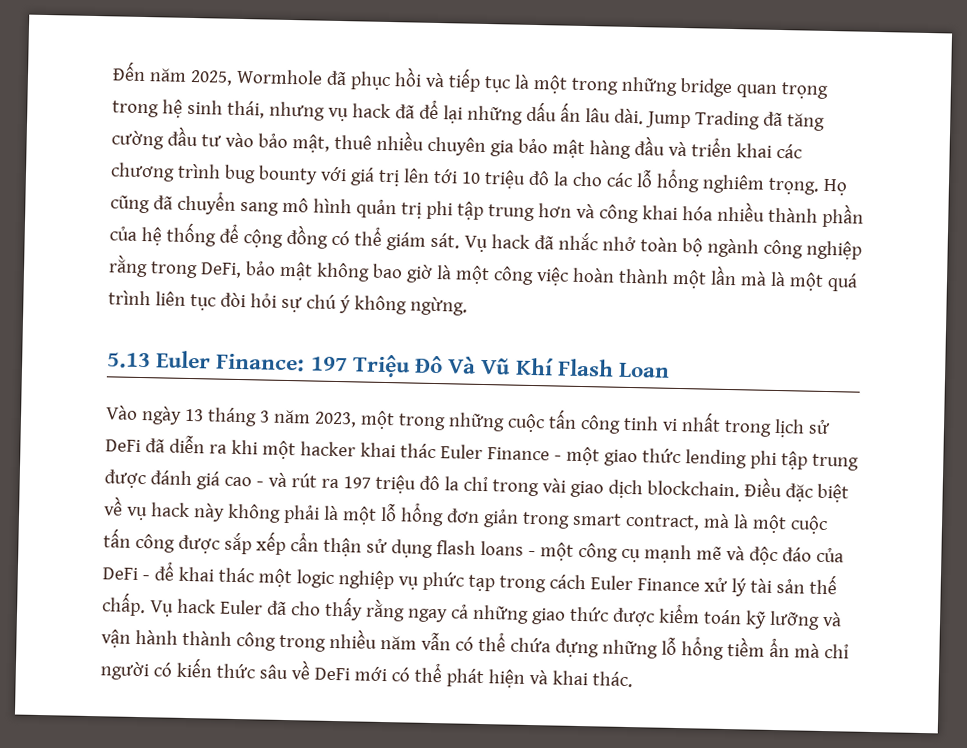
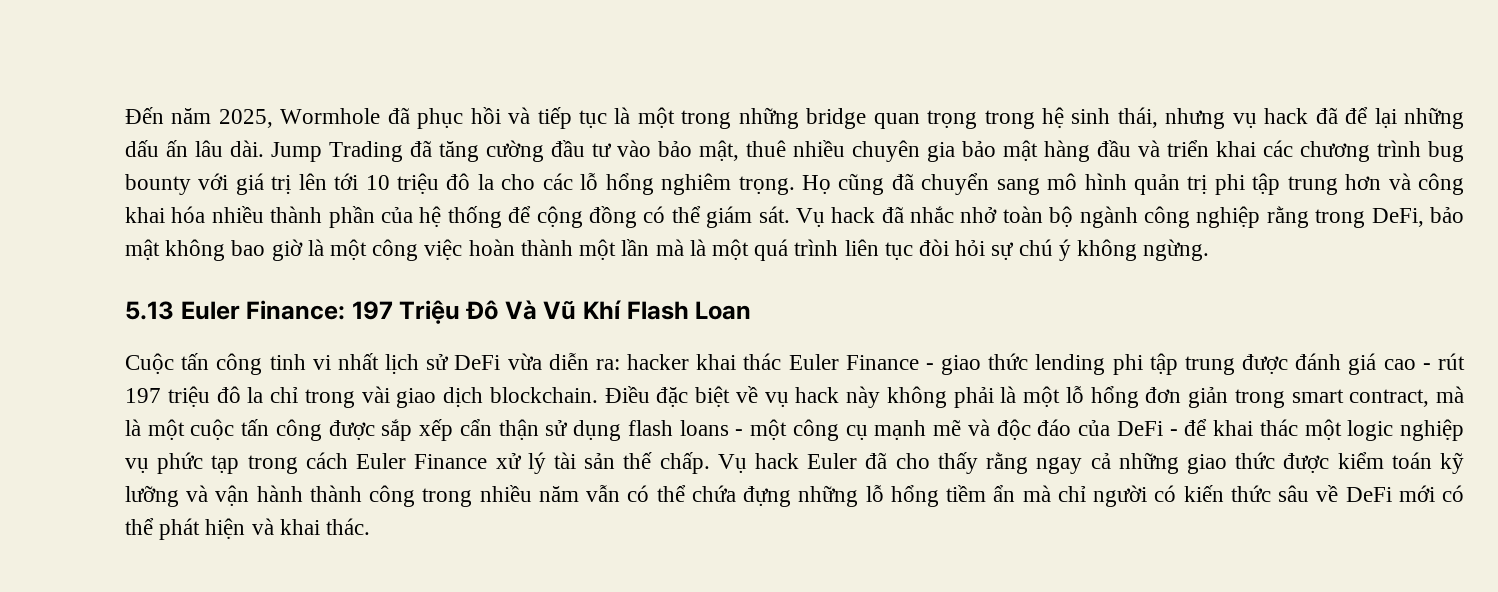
- Vào ngày 13 tháng 3 năm 2023, một trong những cuộc tấn công tinh vi nhất trong lịch sử DeFi đã diễn ra khi một hacker khai thác Euler Finance - một giao thức lending phi tập trung được đánh giá cao - và rút ra 197 triệu đô la chỉ trong vài giao dịch blockchain.
+ Cuộc tấn công tinh vi nhất lịch sử DeFi vừa diễn ra: hacker khai thác Euler Finance - giao thức lending phi tập trung được đánh giá cao - rút 197 triệu đô la chỉ trong vài giao dịch blockchain.

